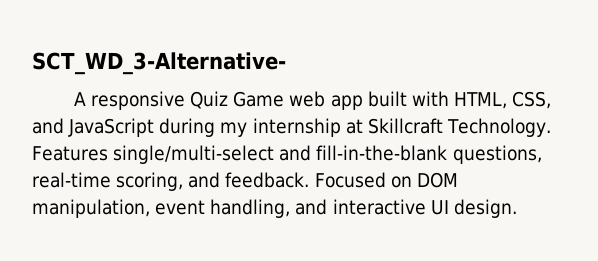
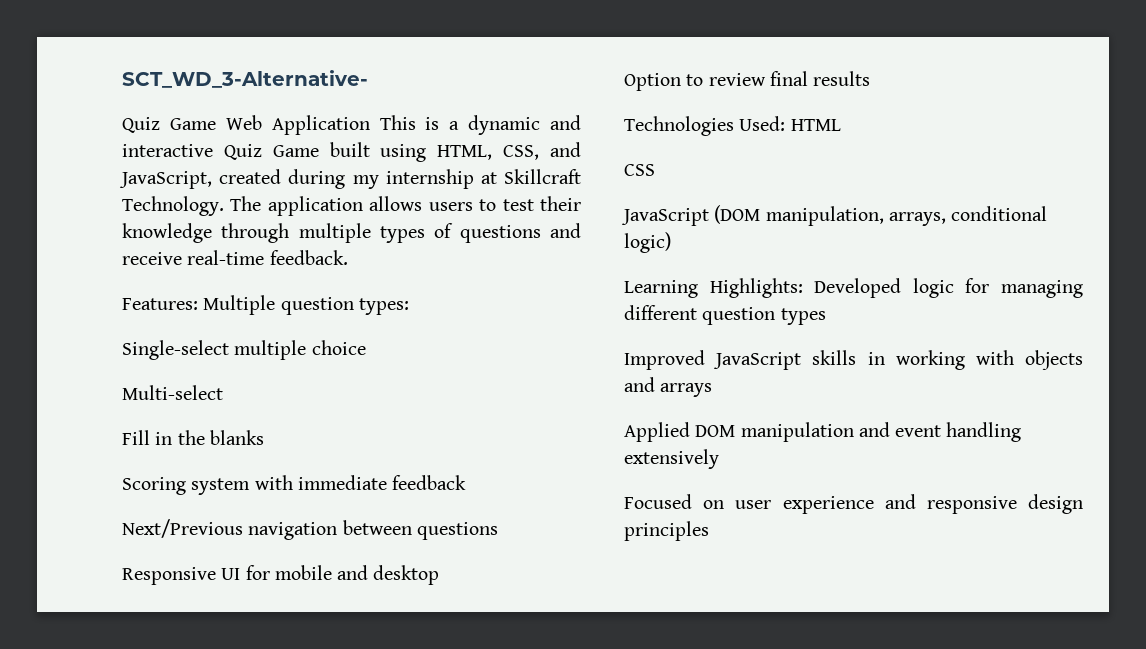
- A responsive Quiz Game web app built with HTML, CSS, and JavaScript during my internship at Skillcraft Technology.
+ Quiz Game Web Application This is a dynamic and interactive Quiz Game built using HTML, CSS, and JavaScript, created during my internship at Skillcraft Technology.
- Features single/multi-select and fill-in-the-blank questions, real-time scoring, and feedback. Focused on DOM manipulation, event handling, and interactive UI design.
+ The application allows users to test their knowledge through multiple types of questions and receive real-time feedback.
+ Features: Multiple question types:
+ Single-select multiple choice
+ Multi-select
+ Fill in the blanks
+ Scoring system with immediate feedback
+ Next/Previous navigation between questions
+ Responsive UI for mobile and desktop
+ Option to review final results
+ Technologies Used: HTML
+ CSS
+ JavaScript (DOM manipulation, arrays, conditional logic)
+ Learning Highlights: Developed logic for managing different question types
+ Improved JavaScript skills in working with objects and arrays
+ Applied DOM manipulation and event handling extensively
+ Focused on user experience and responsive design principles

